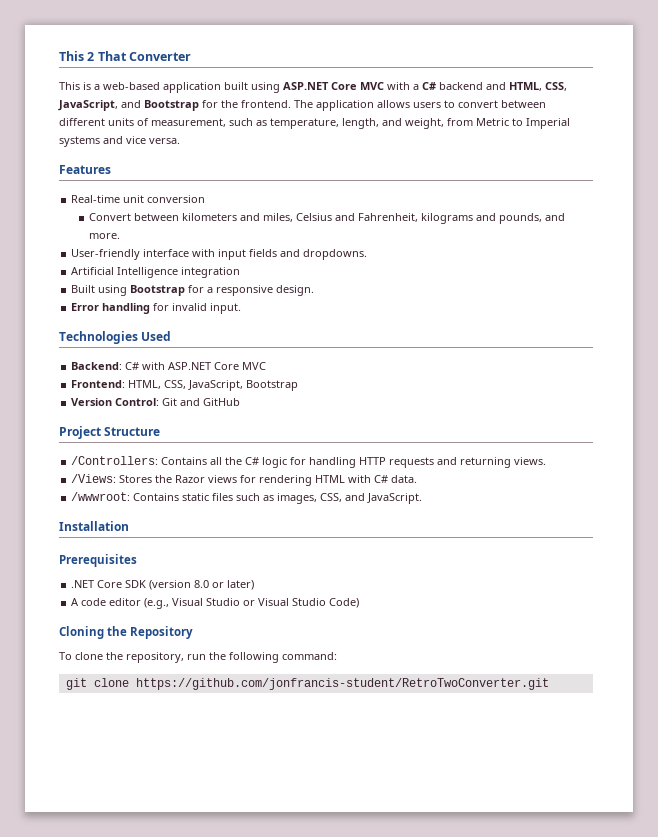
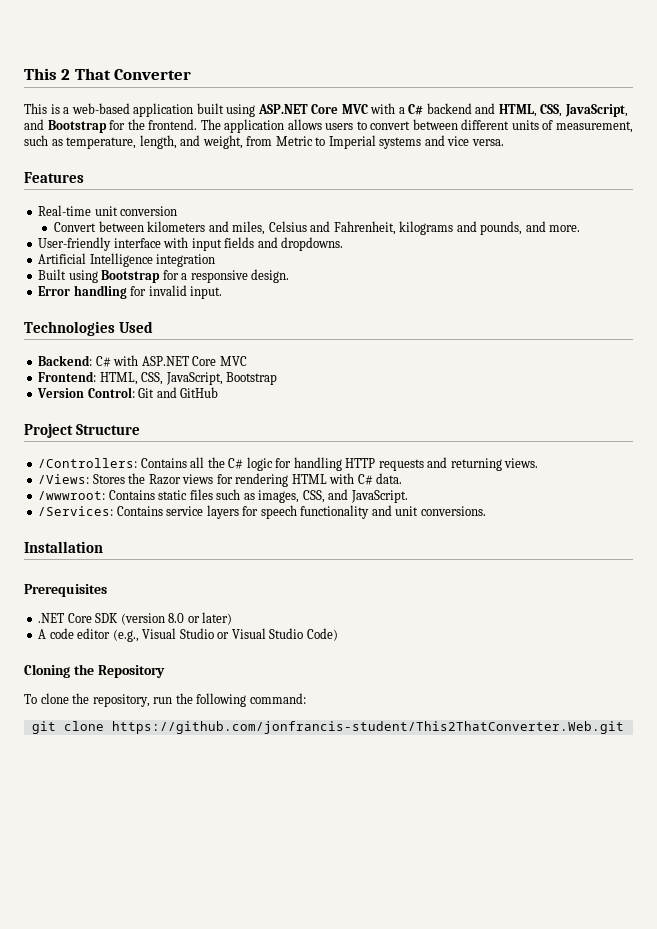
+ /Services: Contains service layers for speech functionality and unit conversions.
- git clone https://github.com/jonfrancis-student/RetroTwoConverter.git
+ git clone https://github.com/jonfrancis-student/This2ThatConverter.Web.git

